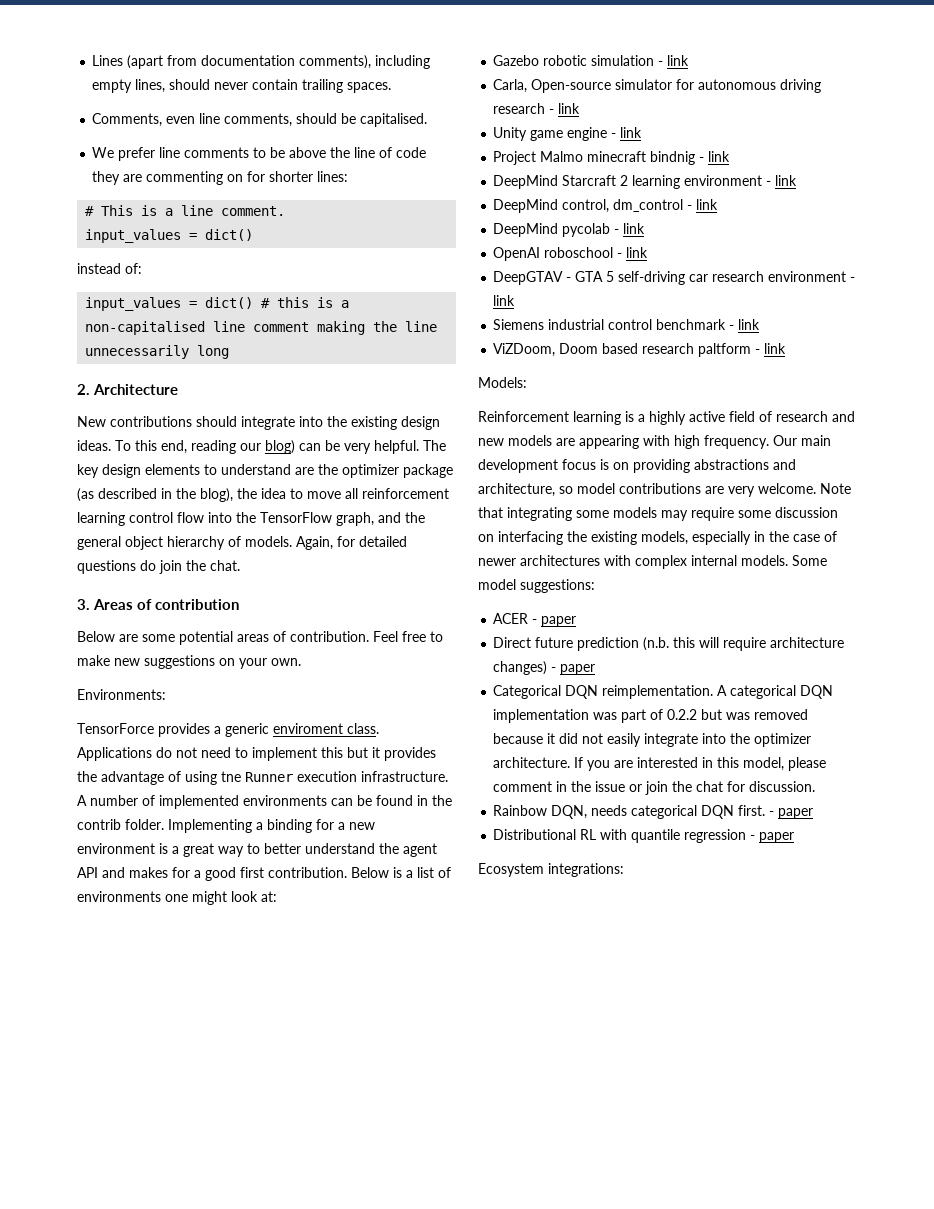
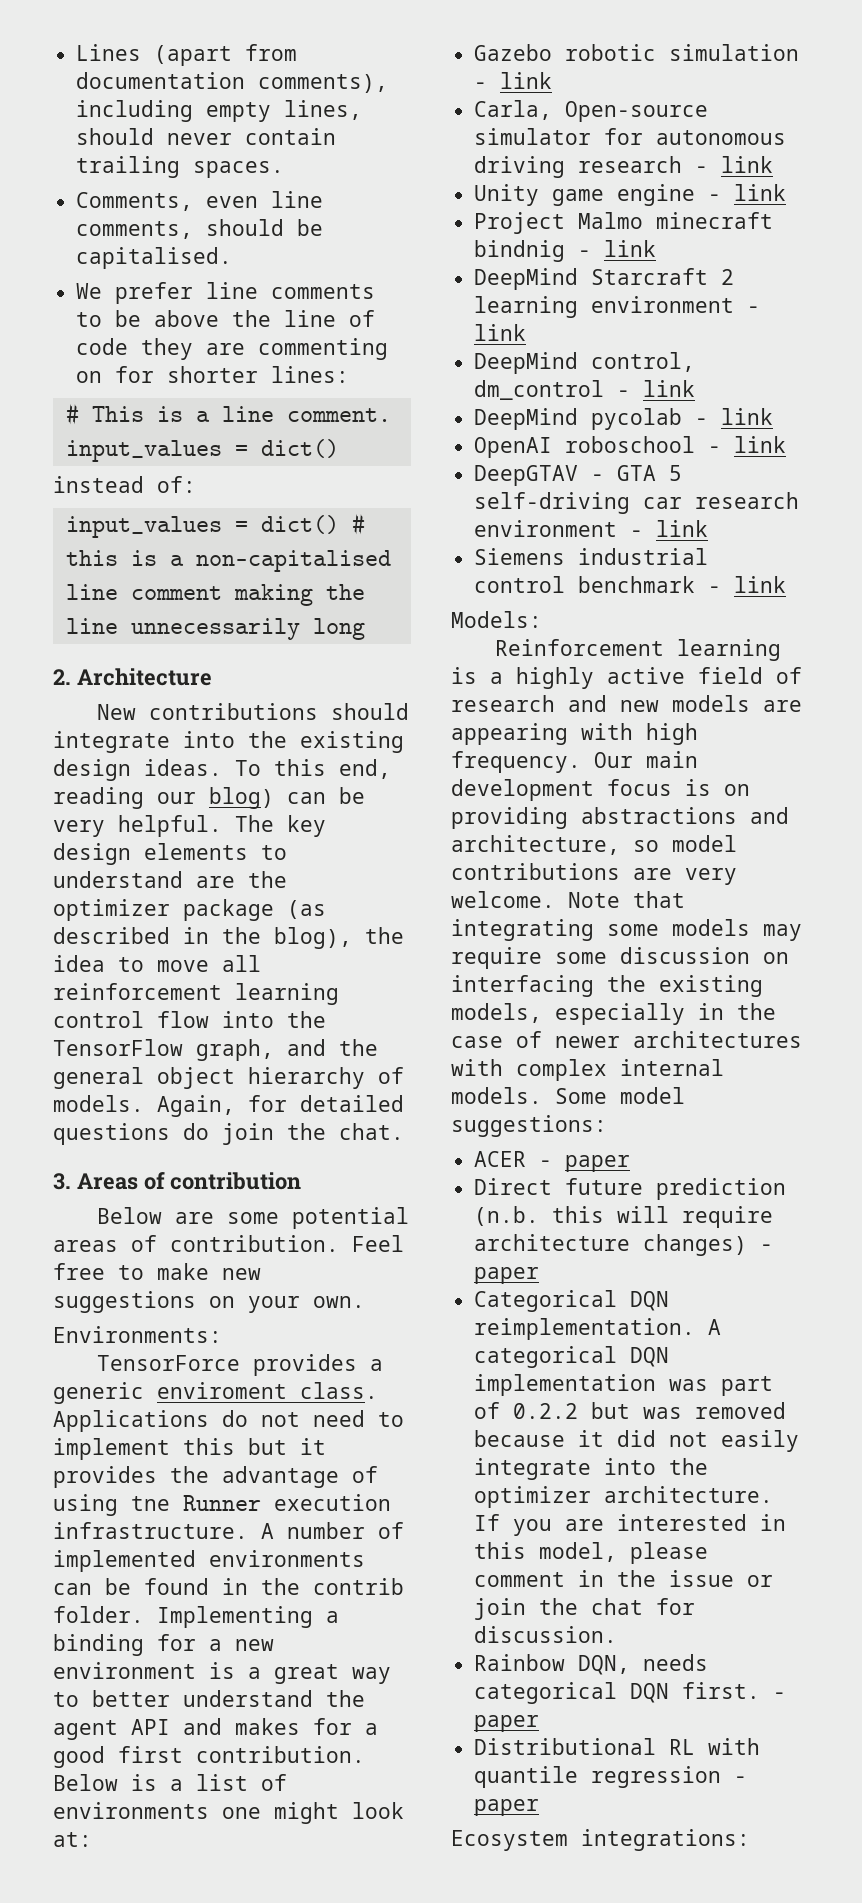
- ViZDoom, Doom based research paltform - link

